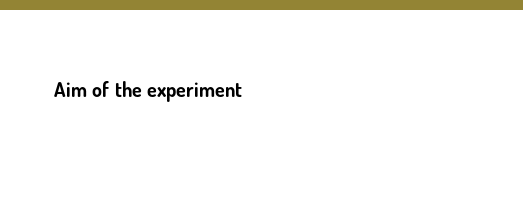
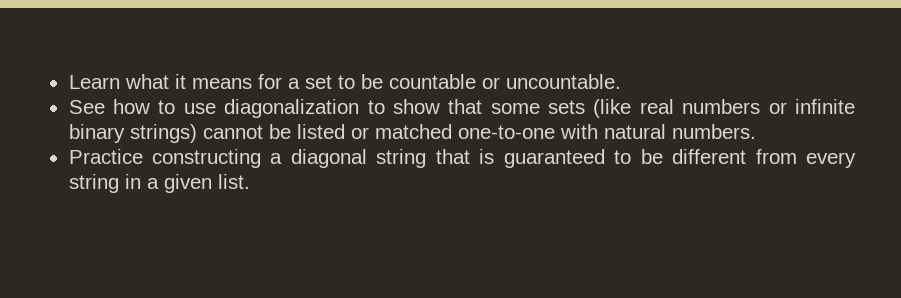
- Aim of the experiment
+ Learn what it means for a set to be countable or uncountable.
+ See how to use diagonalization to show that some sets (like real numbers or infinite binary strings) cannot be listed or matched one-to-one with natural numbers.
+ Practice constructing a diagonal string that is guaranteed to be different from every string in a given list.

